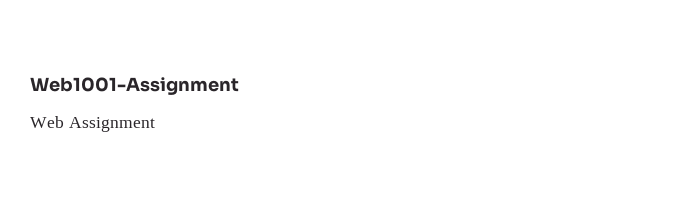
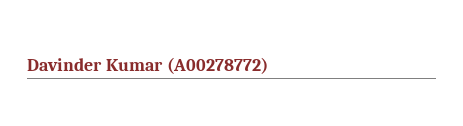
- Web1001-Assignment
- Web Assignment
+ Davinder Kumar (A00278772)

